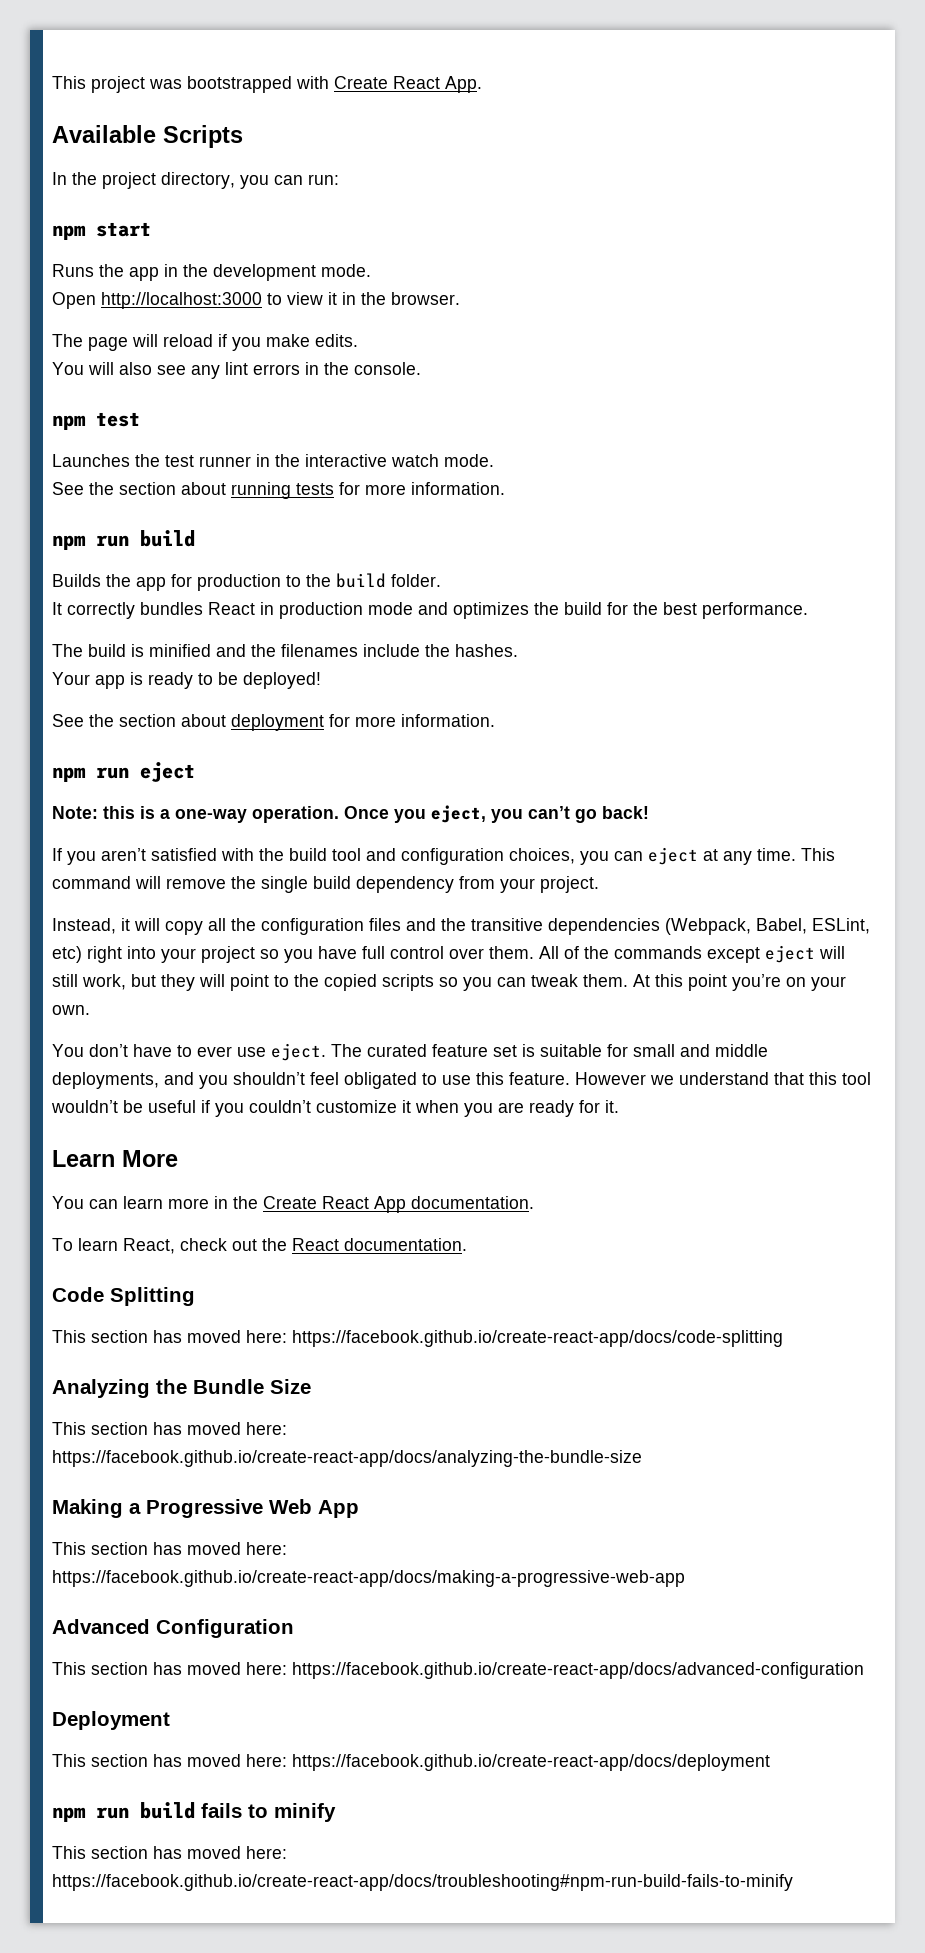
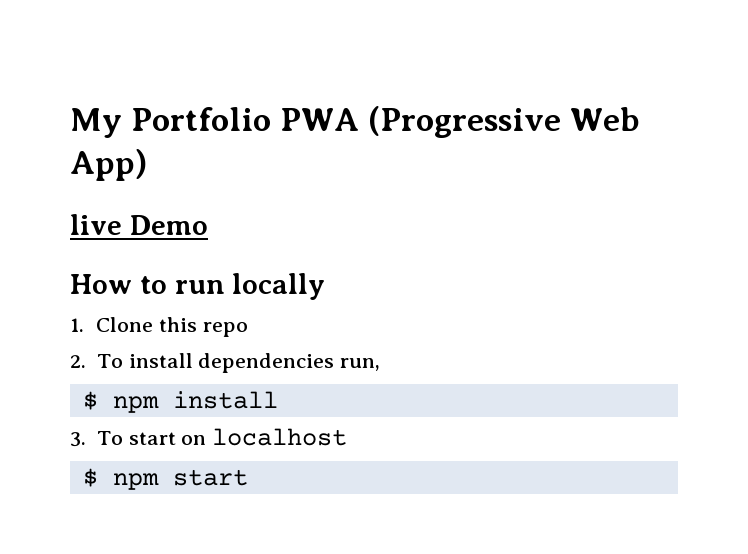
- This project was bootstrapped with Create React App.
- Available Scripts
- In the project directory, you can run:
- npm start
- Runs the app in the development mode.
- Open http://localhost:3000 to view it in the browser.
- The page will reload if you make edits.
- You will also see any lint errors in the console.
- npm test
- Launches the test runner in the interactive watch mode.
- See the section about running tests for more information.
- npm run build
- Builds the app for production to the build folder.
- It correctly bundles React in production mode and optimizes the build for the best performance.
- The build is minified and the filenames include the hashes.
- Your app is ready to be deployed!
- See the section about deployment for more information.
- npm run eject
- Note: this is a one-way operation. Once you eject, you can’t go back!
- If you aren’t satisfied with the build tool and configuration choices, you can eject at any time. This command will remove the single build dependency from your project.
- Instead, it will copy all the configuration files and the transitive dependencies (Webpack, Babel, ESLint, etc) right into your project so you have full control over them. All of the commands except eject will still work, but they will point to the copied scripts so you can tweak them. At this point you’re on your own.
- You don’t have to ever use eject. The curated feature set is suitable for small and middle deployments, and you shouldn’t feel obligated to use this feature. However we understand that this tool wouldn’t be useful if you couldn’t customize it when you are ready for it.
- Learn More
- You can learn more in the Create React App documentation.
- To learn React, check out the React documentation.
- Code Splitting
- This section has moved here: https://facebook.github.io/create-react-app/docs/code-splitting
- Analyzing the Bundle Size
- This section has moved here: https://facebook.github.io/create-react-app/docs/analyzing-the-bundle-size
- Making a Progressive Web App
- This section has moved here: https://facebook.github.io/create-react-app/docs/making-a-progressive-web-app
- Advanced Configuration
- This section has moved here: https://facebook.github.io/create-react-app/docs/advanced-configuration
- Deployment
- This section has moved here: https://facebook.github.io/create-react-app/docs/deployment
- npm run build fails to minify
- This section has moved here: https://facebook.github.io/create-react-app/docs/troubleshooting#npm-run-build-fails-to-minify
+ My Portfolio PWA (Progressive Web App)
+ live Demo
+ How to run locally
+ 1. Clone this repo
+ 2. To install dependencies run,
+ $ npm install
+ 3. To start on localhost
+ $ npm start

